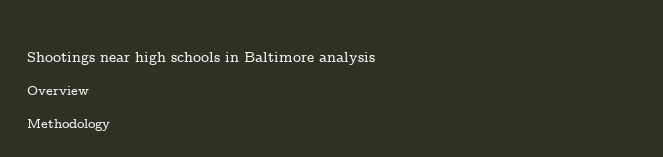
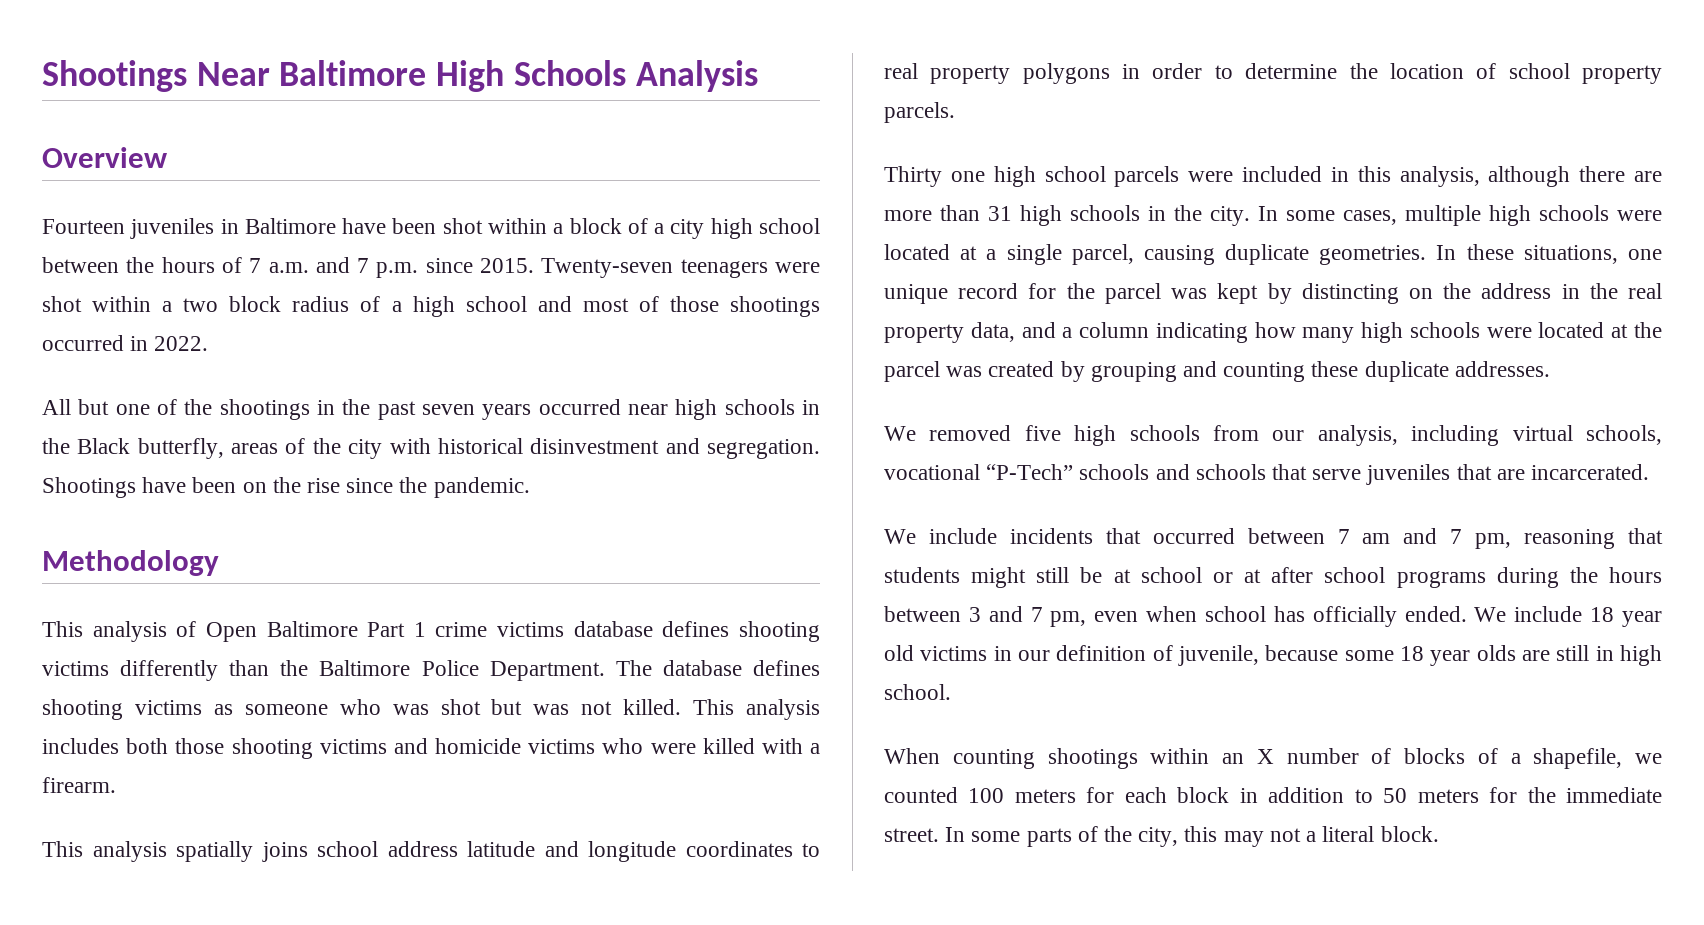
- Shootings near high schools in Baltimore analysis
+ Shootings Near Baltimore High Schools Analysis
  Overview
+ Fourteen juveniles in Baltimore have been shot within a block of a city high school between the hours of 7 a.m. and 7 p.m. since 2015. Twenty-seven teenagers were shot within a two block radius of a high school and most of those shootings occurred in 2022.
+ All but one of the shootings in the past seven years occurred near high schools in the Black butterfly, areas of the city with historical disinvestment and segregation. Shootings have been on the rise since the pandemic.
  Methodology
+ This analysis of Open Baltimore Part 1 crime victims database defines shooting victims differently than the Baltimore Police Department. The database defines shooting victims as someone who was shot but was not killed. This analysis includes both those shooting victims and homicide victims who were killed with a firearm.
+ This analysis spatially joins school address latitude and longitude coordinates to real property polygons in order to determine the location of school property parcels.
+ Thirty one high school parcels were included in this analysis, although there are more than 31 high schools in the city. In some cases, multiple high schools were located at a single parcel, causing duplicate geometries. In these situations, one unique record for the parcel was kept by distincting on the address in the real property data, and a column indicating how many high schools were located at the parcel was created by grouping and counting these duplicate addresses.
+ We removed five high schools from our analysis, including virtual schools, vocational “P-Tech” schools and schools that serve juveniles that are incarcerated.
+ We include incidents that occurred between 7 am and 7 pm, reasoning that students might still be at school or at after school programs during the hours between 3 and 7 pm, even when school has officially ended. We include 18 year old victims in our definition of juvenile, because some 18 year olds are still in high school.
+ When counting shootings within an X number of blocks of a shapefile, we counted 100 meters for each block in addition to 50 meters for the immediate street. In some parts of the city, this may not a literal block.

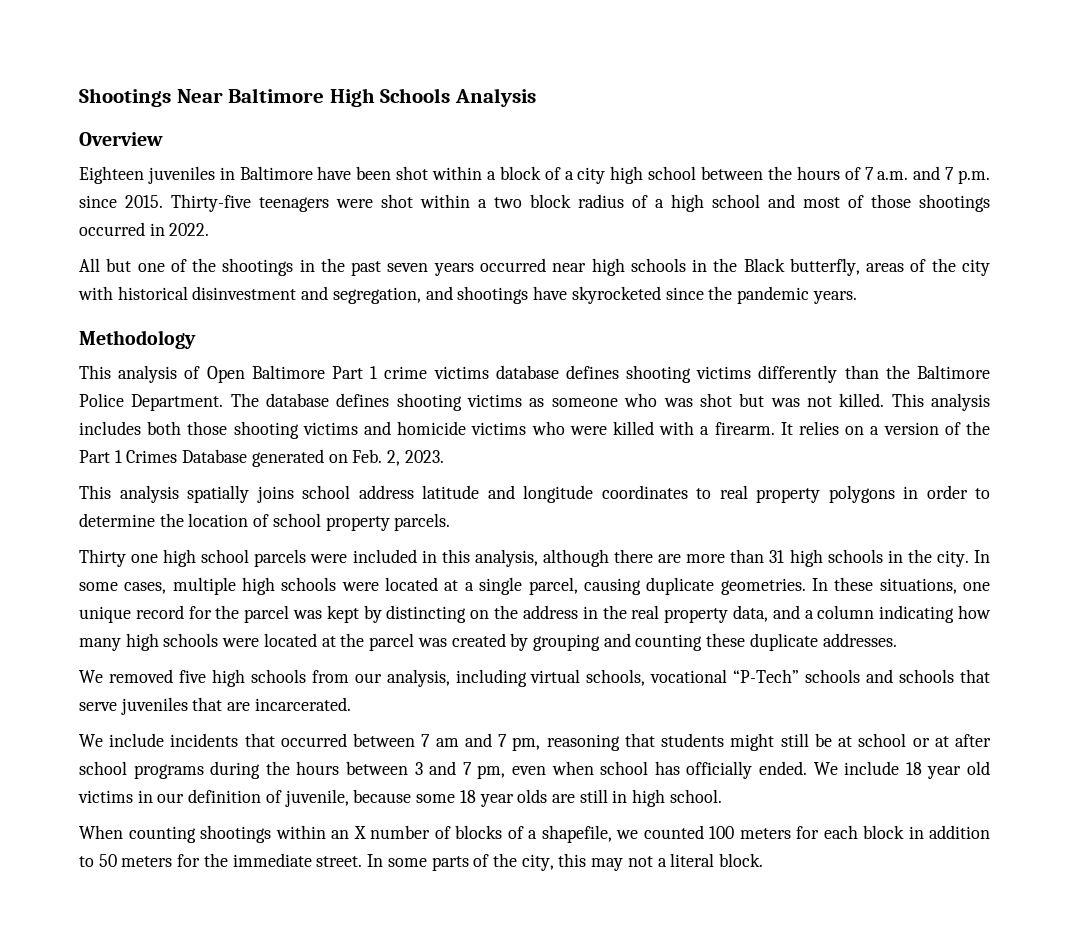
- Fourteen juveniles in Baltimore have been shot within a block of a city high school between the hours of 7 a.m. and 7 p.m. since 2015.
+ Eighteen juveniles in Baltimore have been shot within a block of a city high school between the hours of 7 a.m. and 7 p.m. since 2015.
- Twenty-seven teenagers were shot within a two block radius of a high school and most of those shootings occurred in 2022.
+ Thirty-five teenagers were shot within a two block radius of a high school and most of those shootings occurred in 2022.
- All but one of the shootings in the past seven years occurred near high schools in the Black butterfly, areas of the city with historical disinvestment and segregation. Shootings have been on the rise since the pandemic.
+ All but one of the shootings in the past seven years occurred near high schools in the Black butterfly, areas of the city with historical disinvestment and segregation, and shootings have skyrocketed since the pandemic years.
+ It relies on a version of the Part 1 Crimes Database generated on Feb. 2, 2023.

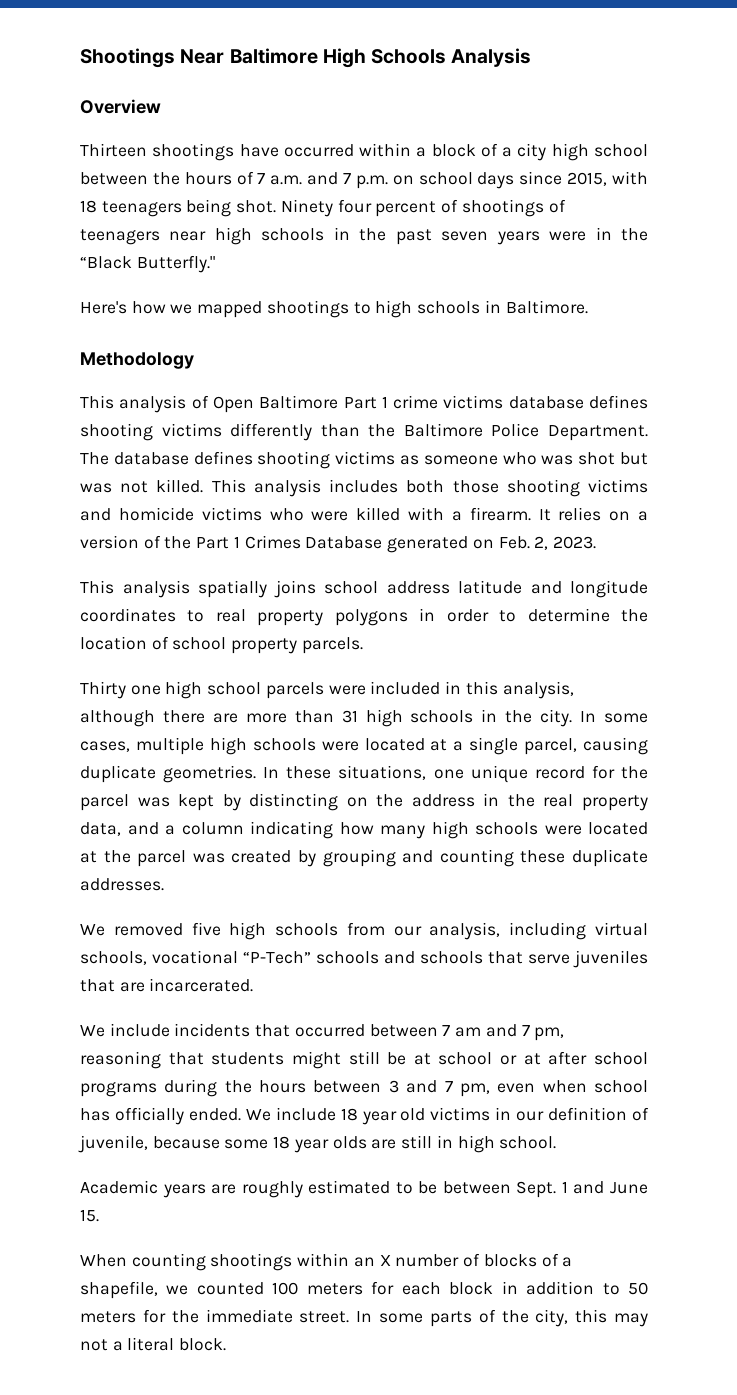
- Eighteen juveniles in Baltimore have been shot within a block of a city high school between the hours of 7 a.m. and 7 p.m. since 2015. Thirty-five teenagers were shot within a two block radius of a high school and most of those shootings occurred in 2022.
- All but one of the shootings in the past seven years occurred near high schools in the Black butterfly, areas of the city with historical disinvestment and segregation, and shootings have skyrocketed since the pandemic years.
+ Thirteen shootings have occurred within a block of a city high school between the hours of 7 a.m. and 7 p.m. on school days since 2015, with 18 teenagers being shot. Ninety four percent of shootings of teenagers near high schools in the past seven years were in the “Black Butterfly."
+ Here's how we mapped shootings to high schools in Baltimore.
+ Academic years are roughly estimated to be between Sept. 1 and June 15.

